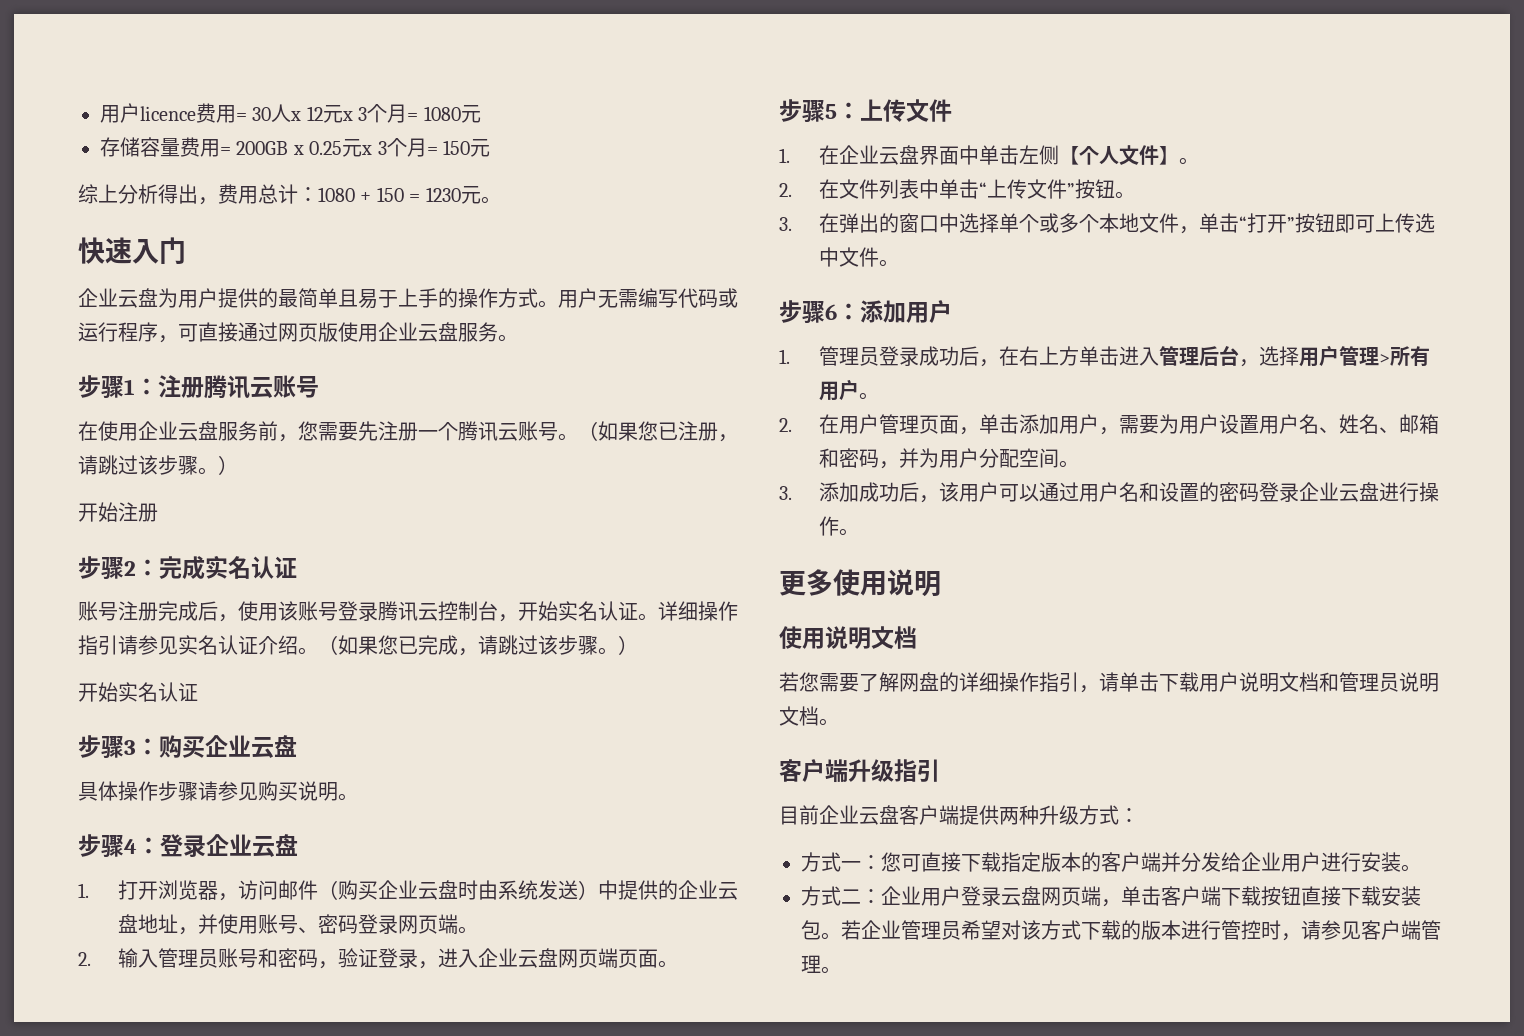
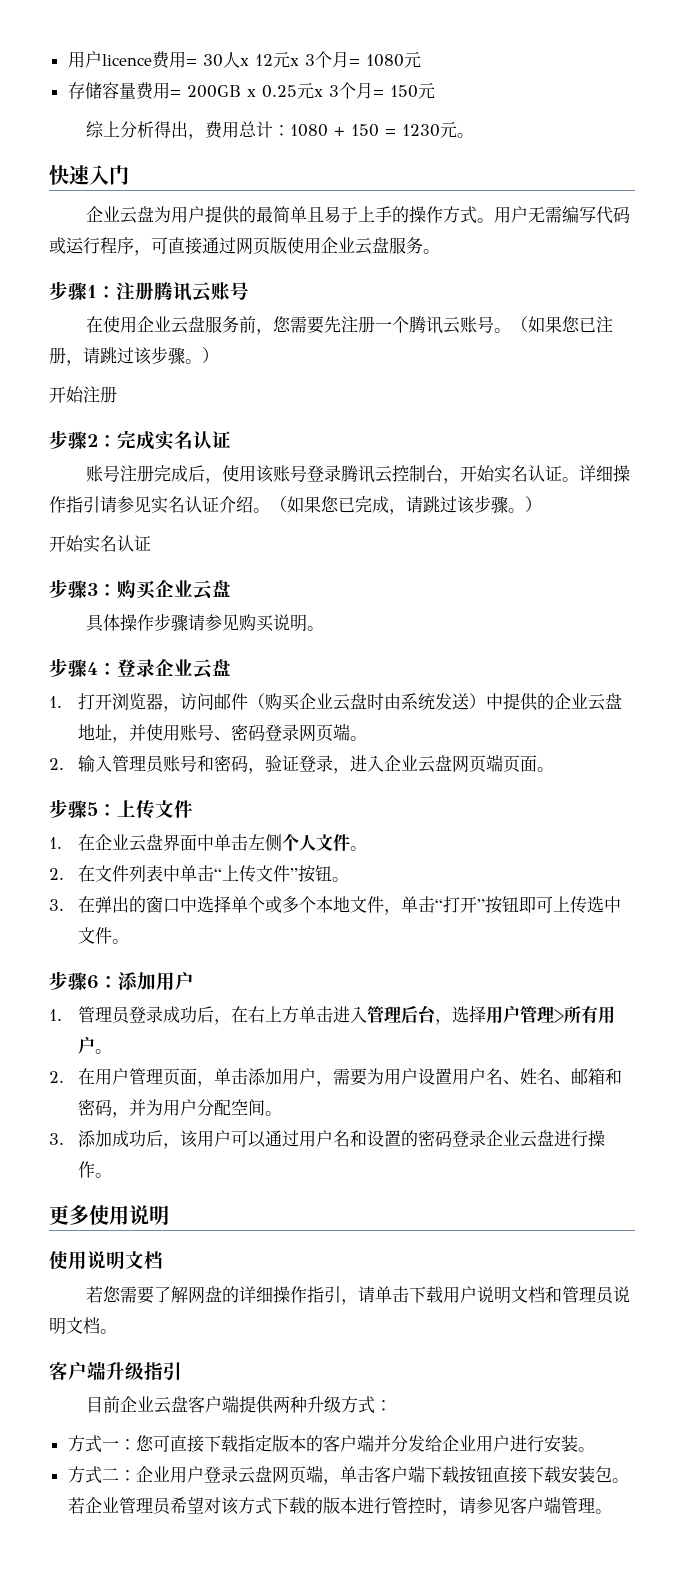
- 1.在企业云盘界面中单击左侧【个人文件】。
+ 1.在企业云盘界面中单击左侧个人文件。

